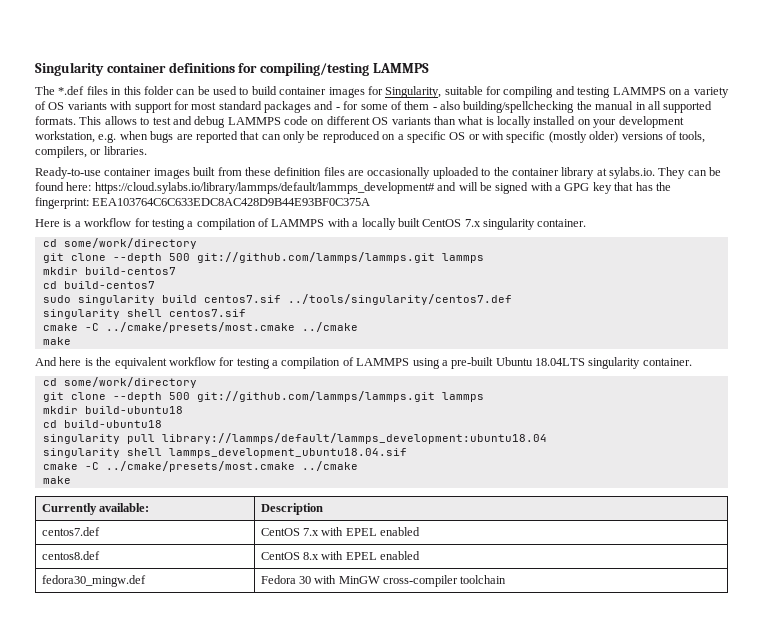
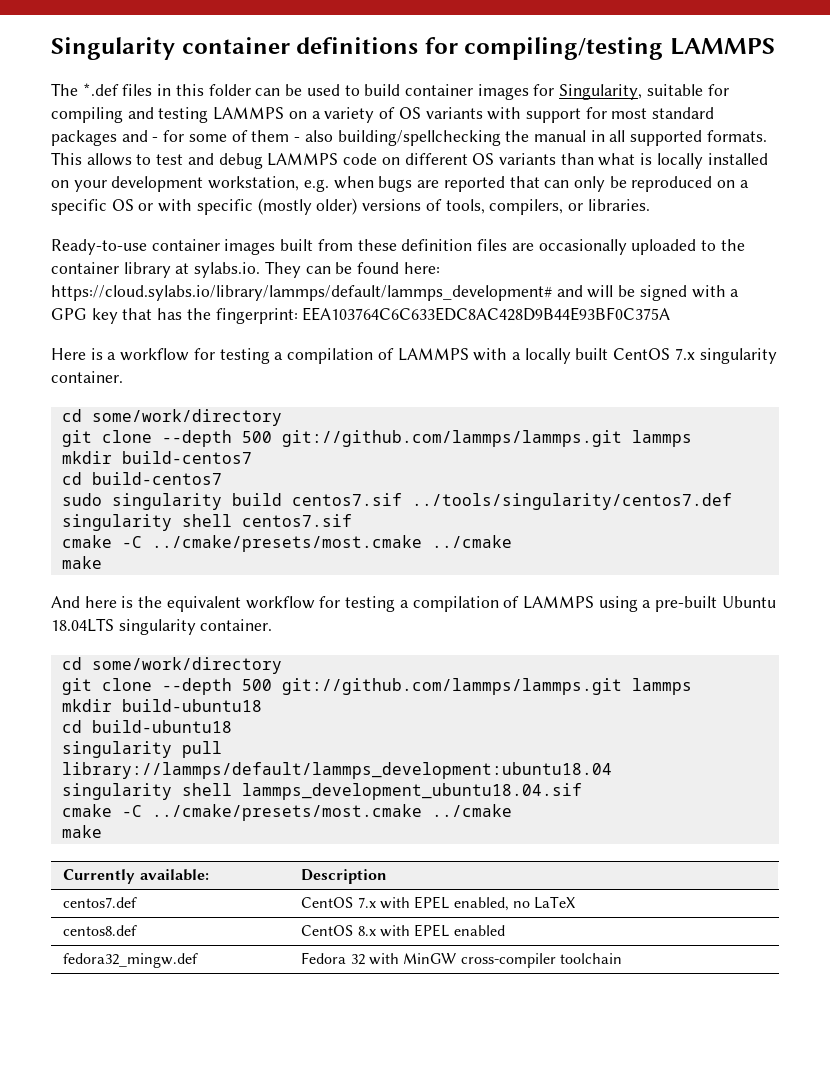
- centos7.def | CentOS 7.x with EPEL enabled
+ centos7.def | CentOS 7.x with EPEL enabled, no LaTeX
- fedora30_mingw.def | Fedora 30 with MinGW cross-compiler toolchain
+ fedora32_mingw.def | Fedora 32 with MinGW cross-compiler toolchain

